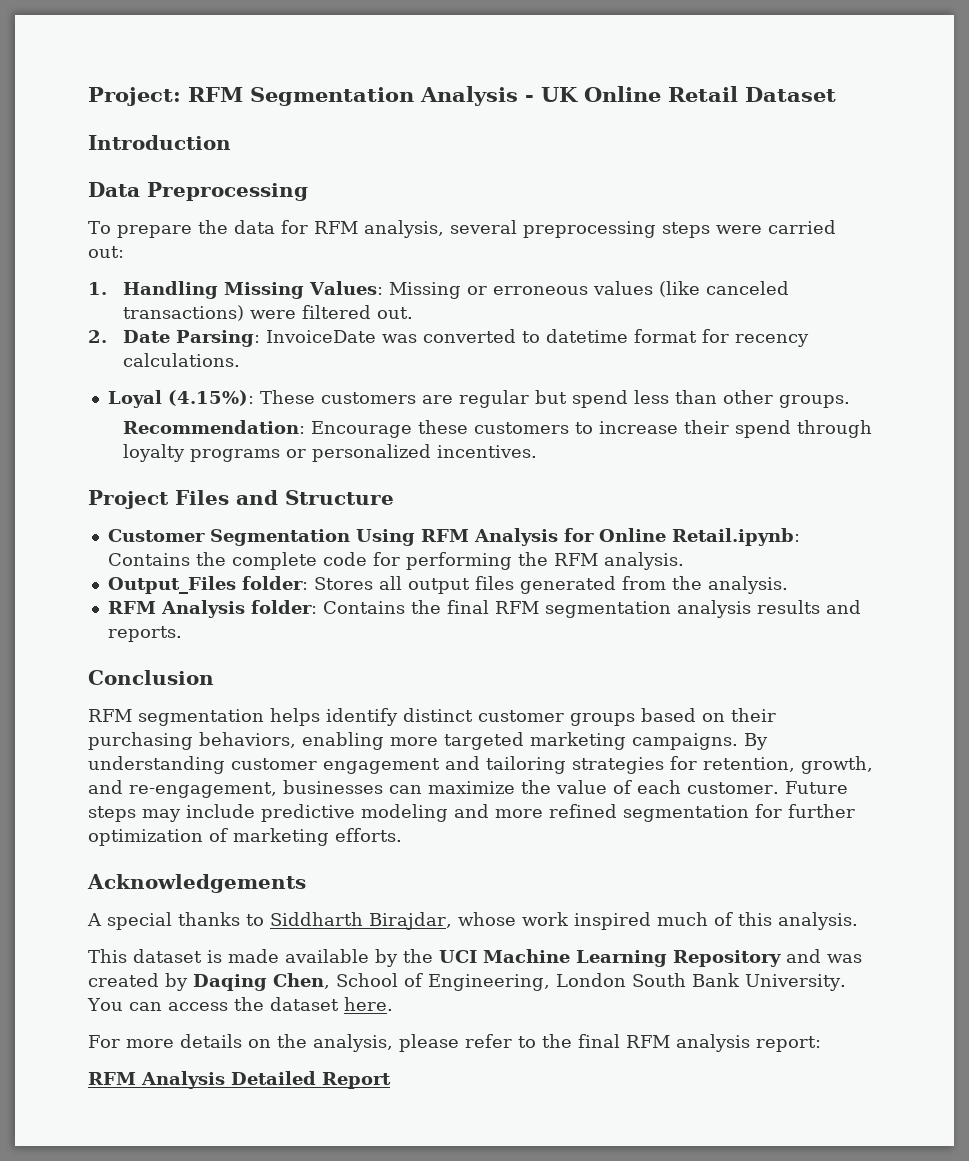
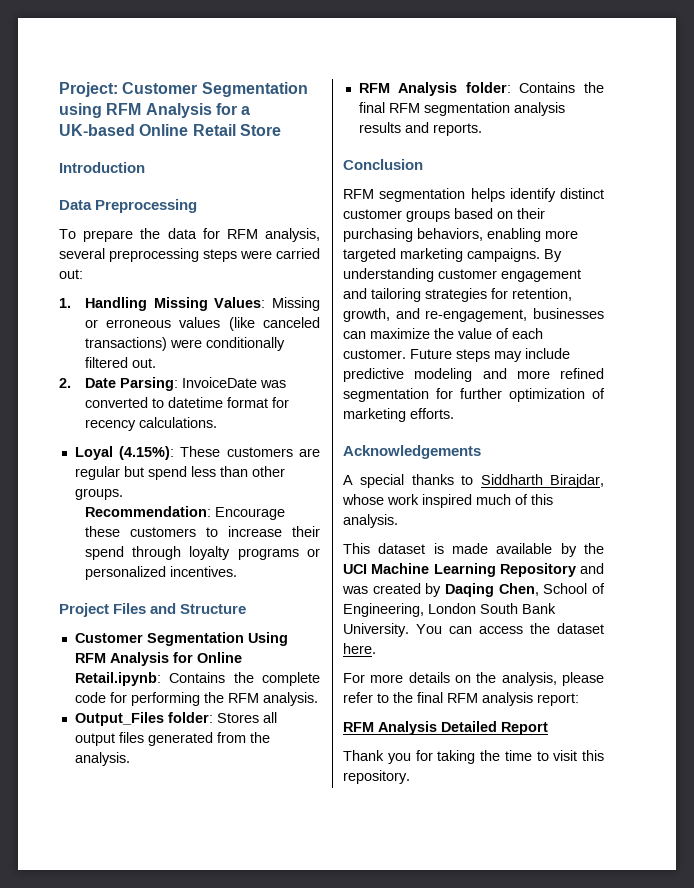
- Project: RFM Segmentation Analysis - UK Online Retail Dataset
+ Project: Customer Segmentation using RFM Analysis for a UK-based Online Retail Store
- 1. Handling Missing Values: Missing or erroneous values (like canceled transactions) were filtered out.
+ 1. Handling Missing Values: Missing or erroneous values (like canceled transactions) were conditionally filtered out.
+ Thank you for taking the time to visit this repository.

